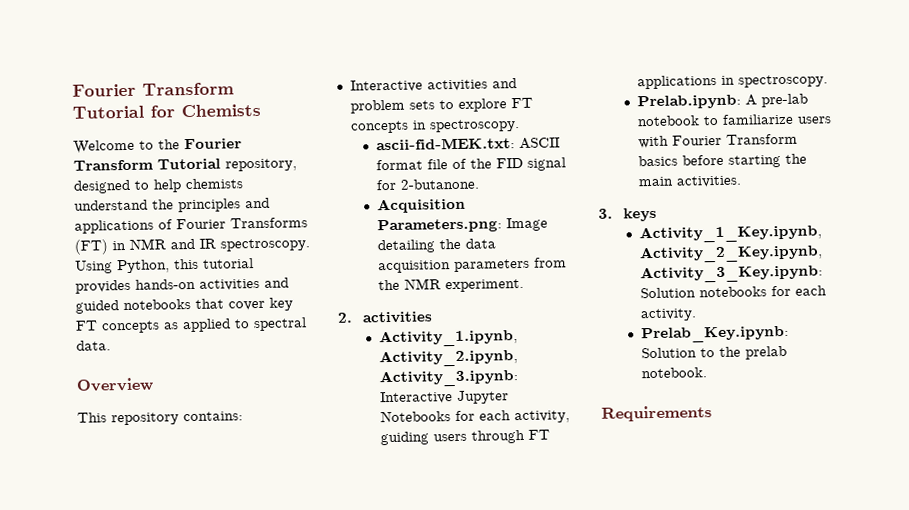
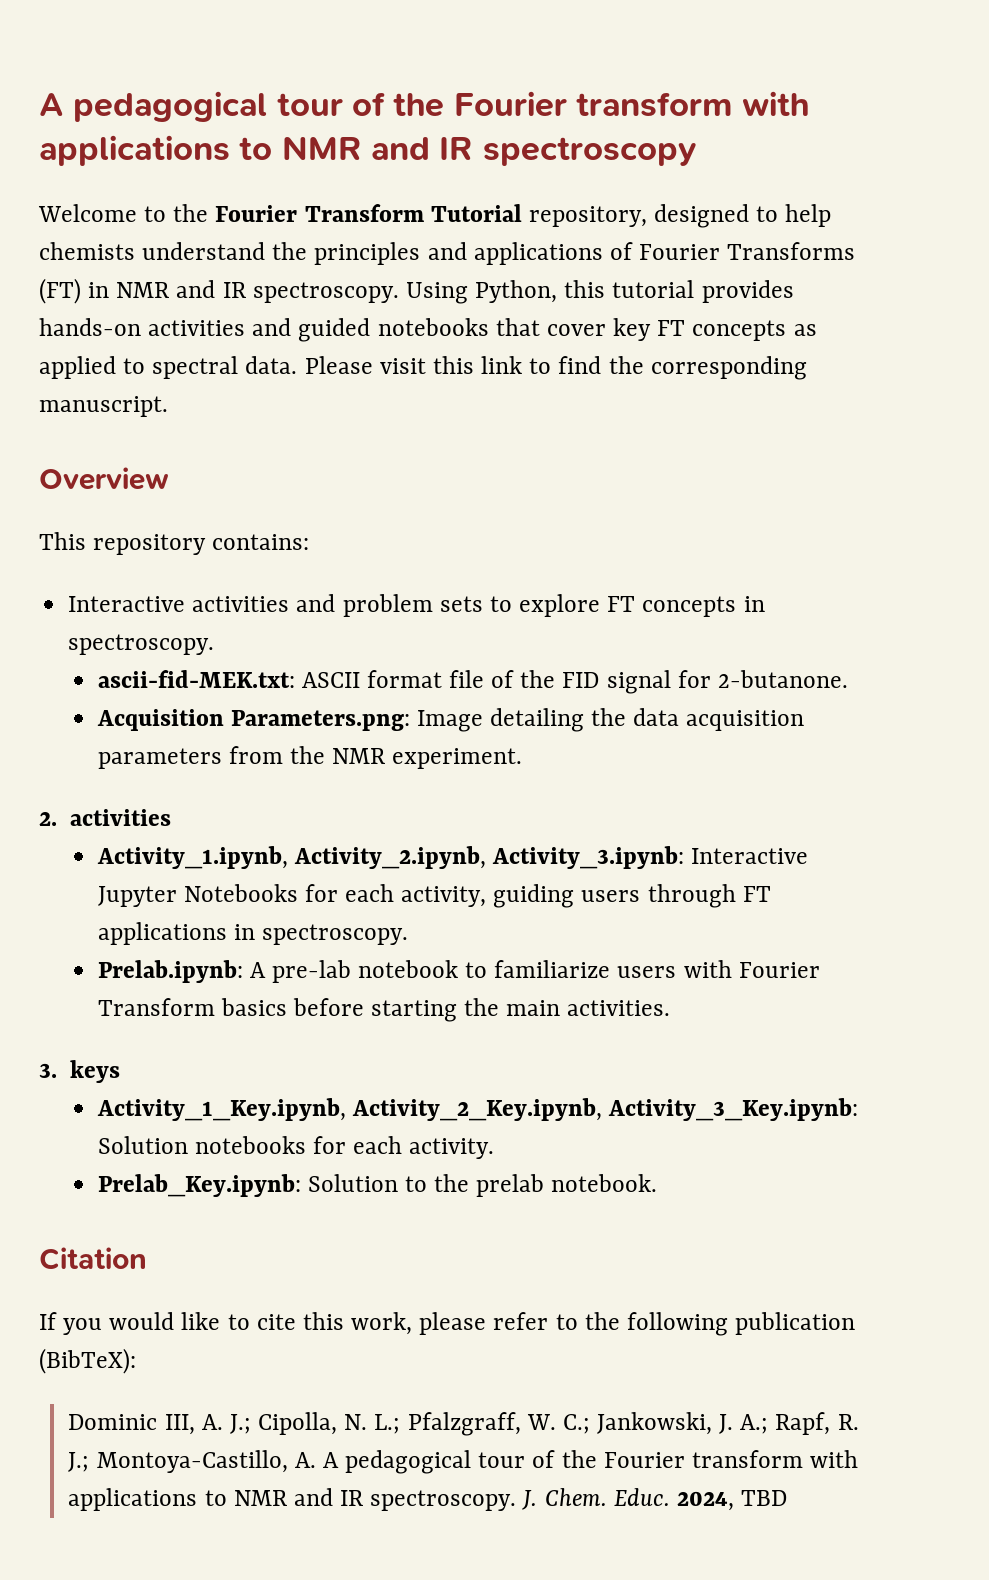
- Fourier Transform Tutorial for Chemists
+ A pedagogical tour of the Fourier transform with applications to NMR and IR spectroscopy
+ Please visit this link to find the corresponding manuscript.
- Requirements
+ Citation
+ If you would like to cite this work, please refer to the following publication (BibTeX):
+ Dominic III, A. J.; Cipolla, N. L.; Pfalzgraff, W. C.; Jankowski, J. A.; Rapf, R. J.; Montoya-Castillo, A. A pedagogical tour of the Fourier transform with applications to NMR and IR spectroscopy. J. Chem. Educ. 2024, TBD

